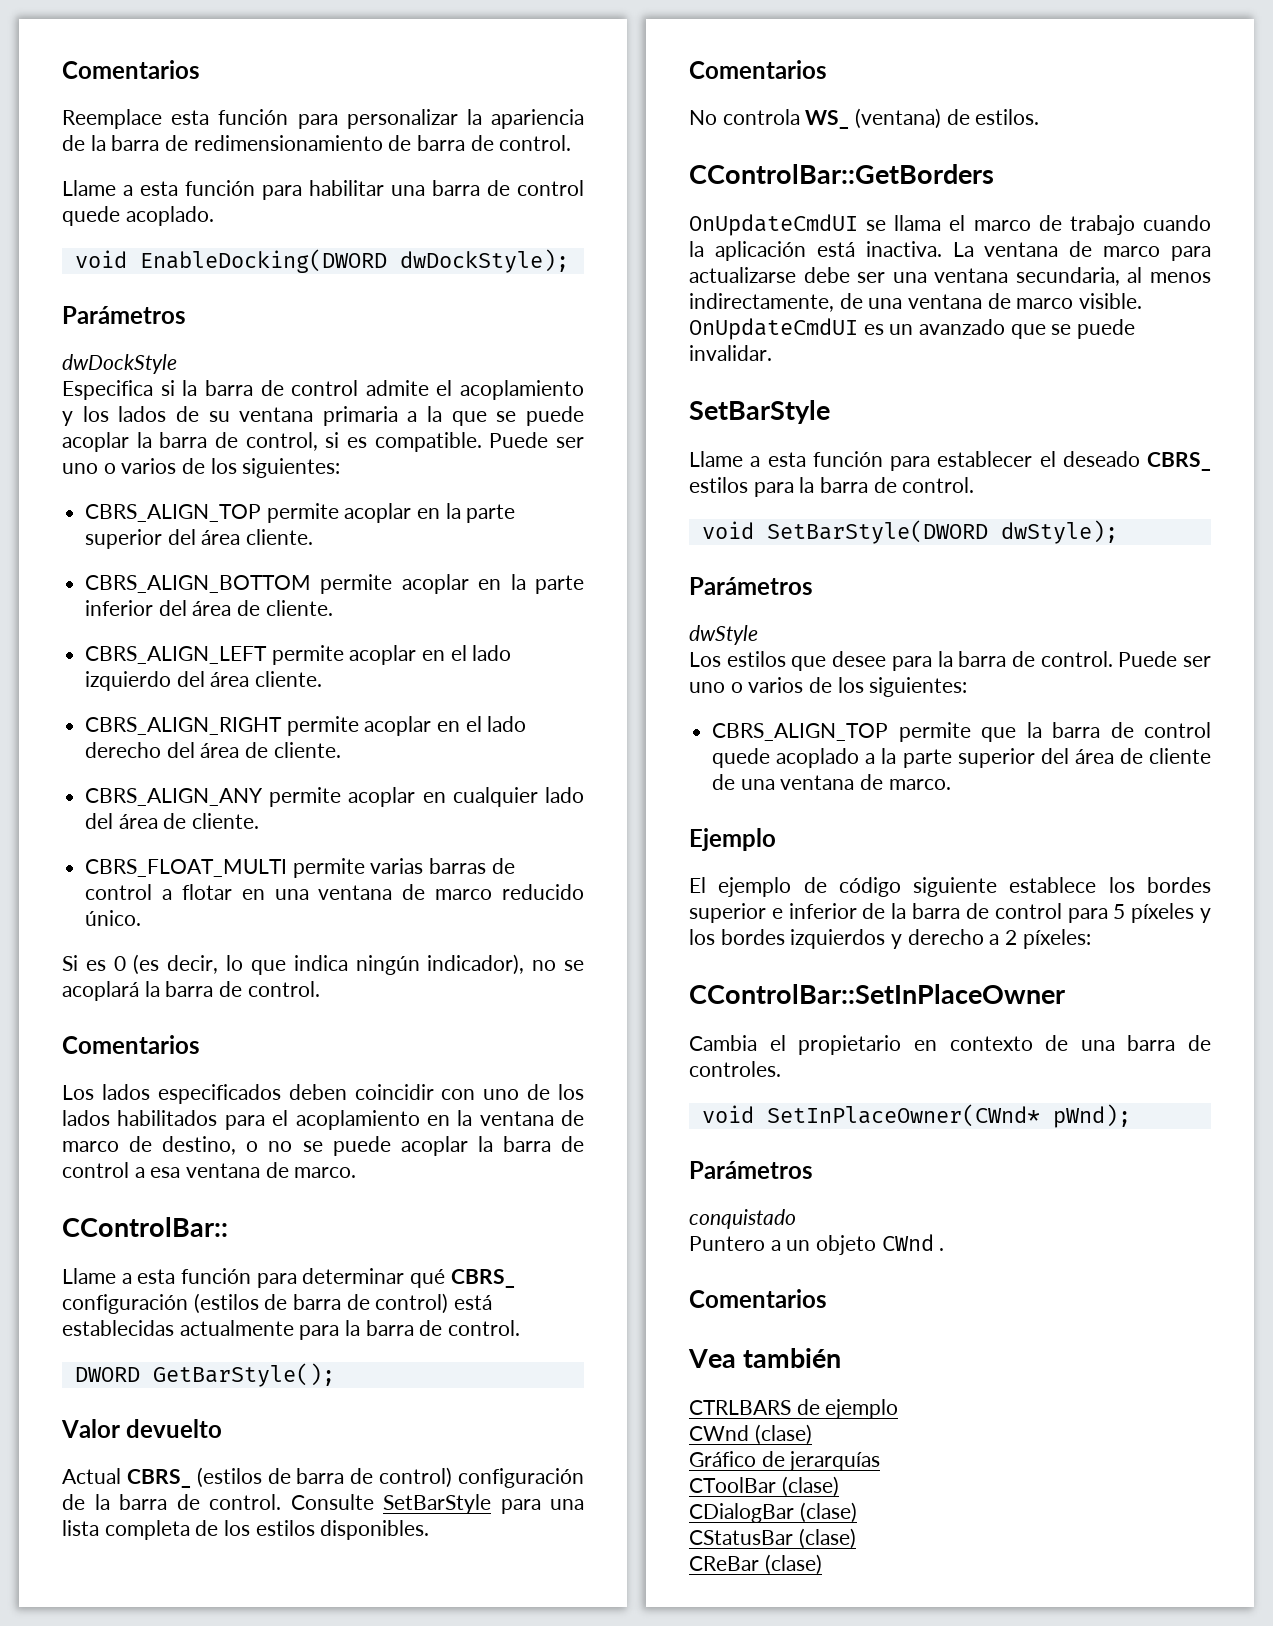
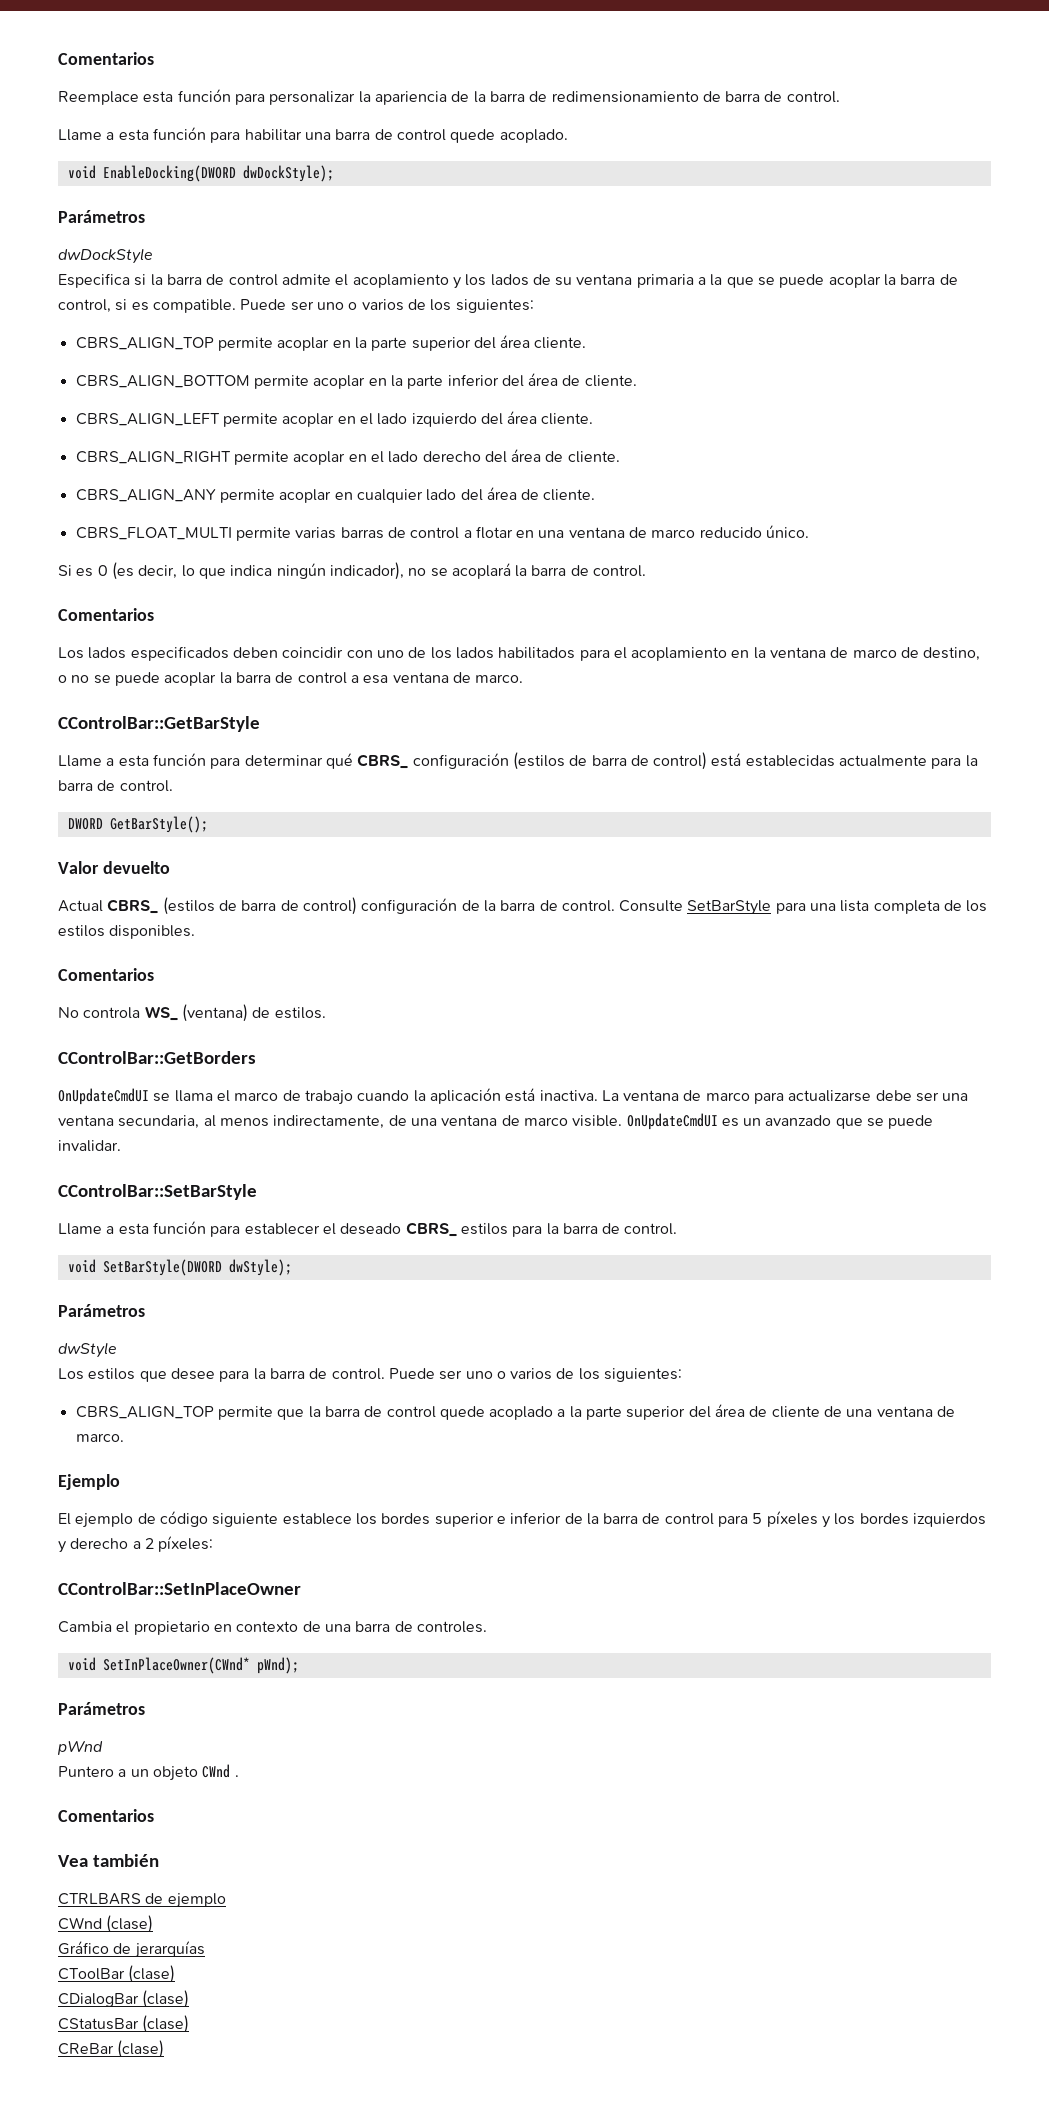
- CControlBar::
+ CControlBar::GetBarStyle
  OnUpdateCmdUI es un avanzado que se puede invalidar.
- SetBarStyle
+ CControlBar::SetBarStyle
- conquistado
+ pWnd

